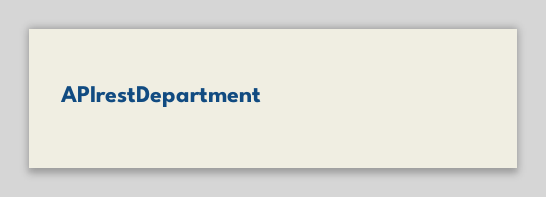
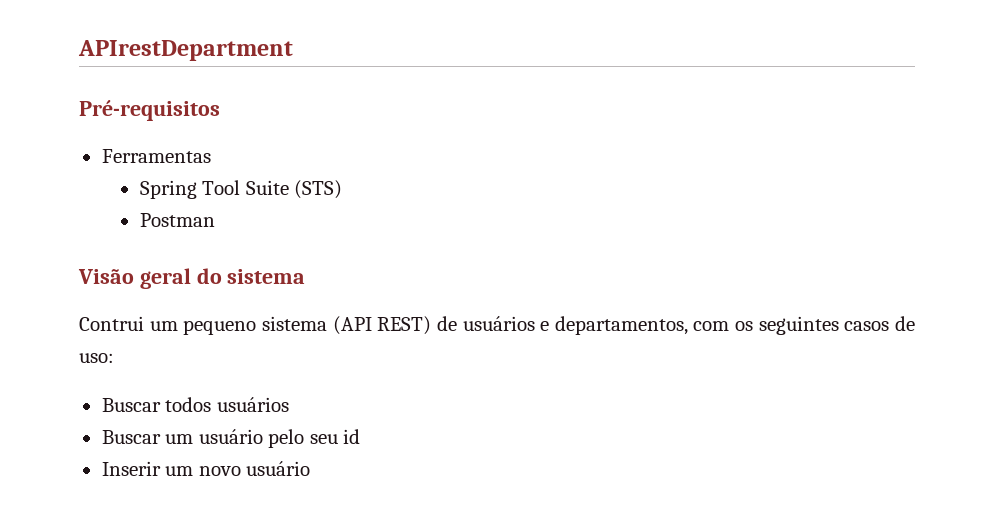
+ Pré-requisitos
+ Ferramentas
+ Spring Tool Suite (STS)
+ Postman
+ Visão geral do sistema
+ Contrui um pequeno sistema (API REST) de usuários e departamentos, com os seguintes casos de uso:
+ Buscar todos usuários
+ Buscar um usuário pelo seu id
+ Inserir um novo usuário

